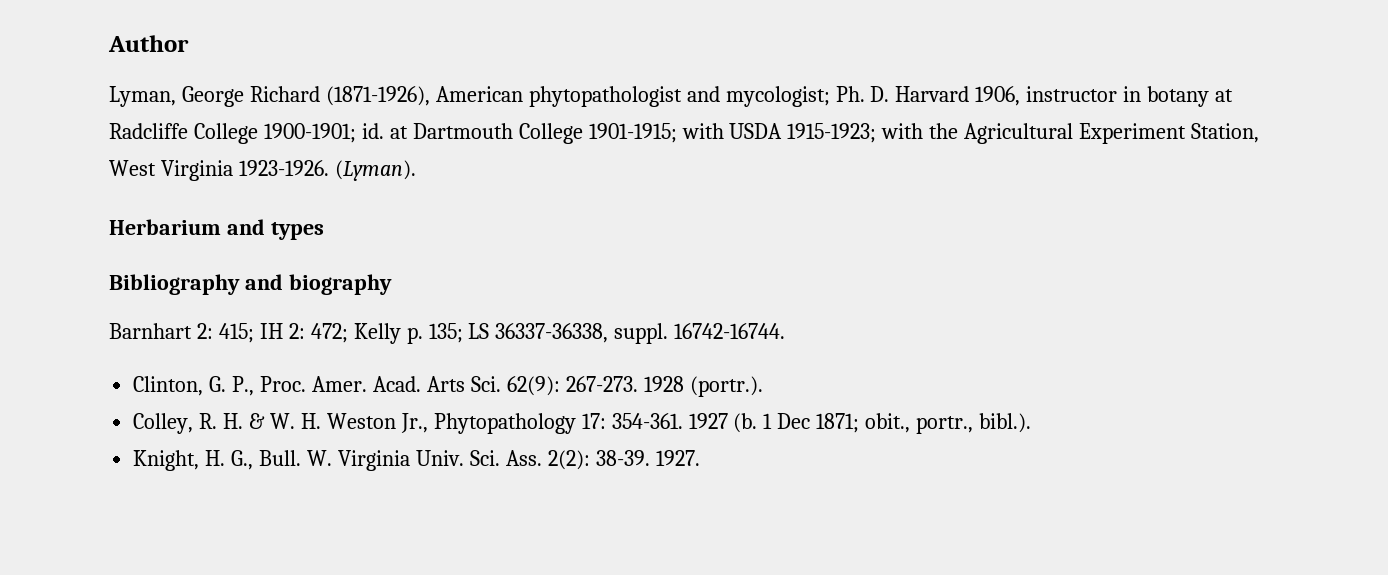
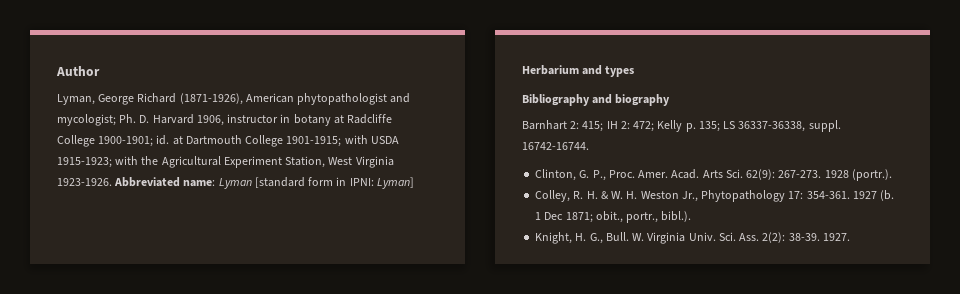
- (Lyman).
+ Abbreviated name: Lyman [standard form in IPNI: Lyman]

